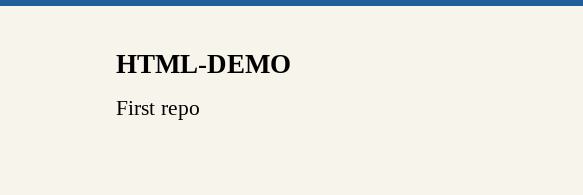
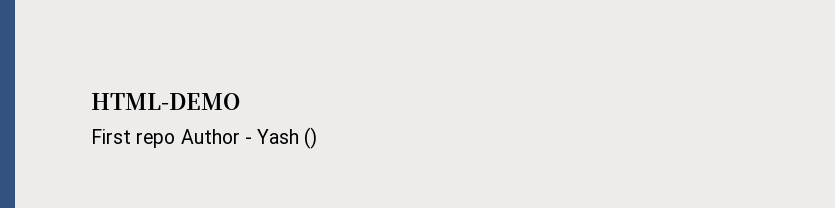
- First repo
+ First repo Author - Yash ()

